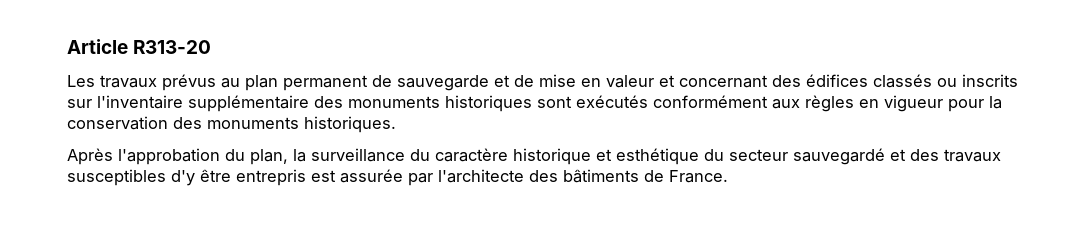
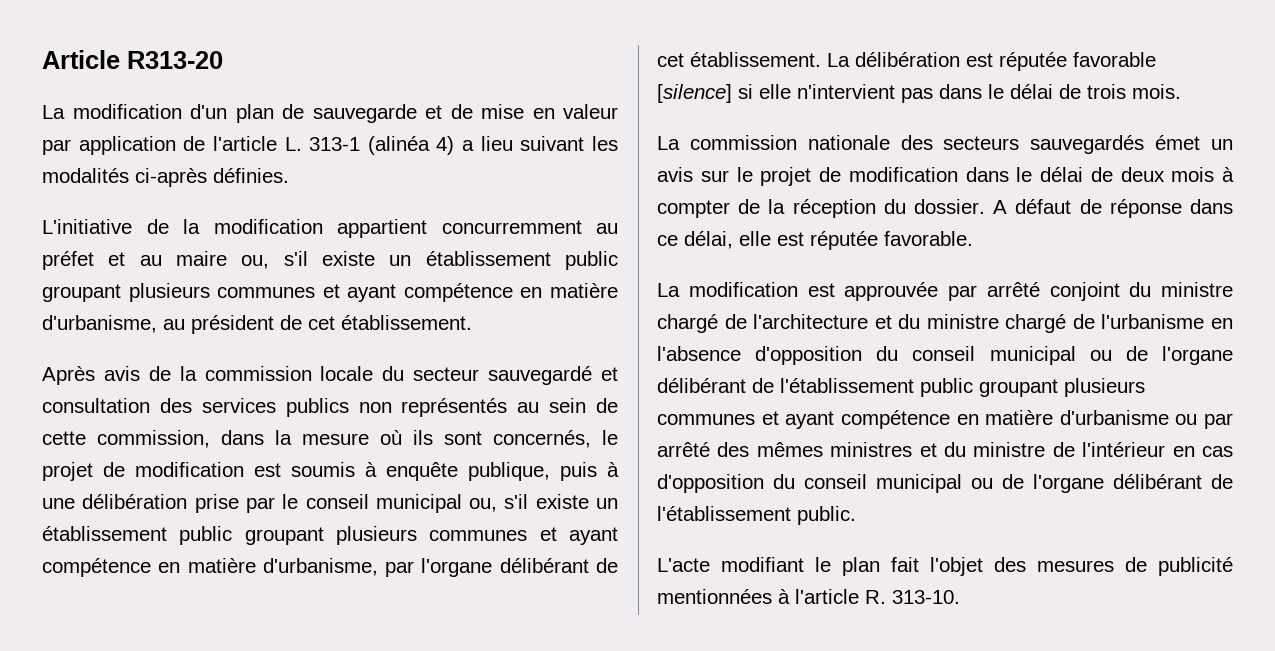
- Les travaux prévus au plan permanent de sauvegarde et de mise en valeur et concernant des édifices classés ou inscrits sur l'inventaire supplémentaire des monuments historiques sont exécutés conformément aux règles en vigueur pour la conservation des monuments historiques.
- Après l'approbation du plan, la surveillance du caractère historique et esthétique du secteur sauvegardé et des travaux susceptibles d'y être entrepris est assurée par l'architecte des bâtiments de France.
+ La modification d'un plan de sauvegarde et de mise en valeur par application de l'article L. 313-1 (alinéa 4) a lieu suivant les modalités ci-après définies.
+ L'initiative de la modification appartient concurremment au préfet et au maire ou, s'il existe un établissement public groupant plusieurs communes et ayant compétence en matière d'urbanisme, au président de cet établissement.
+ Après avis de la commission locale du secteur sauvegardé et consultation des services publics non représentés au sein de cette commission, dans la mesure où ils sont concernés, le projet de modification est soumis à enquête publique, puis à une délibération prise par le conseil municipal ou, s'il existe un établissement public groupant plusieurs communes et ayant compétence en matière d'urbanisme, par l'organe délibérant de cet établissement. La délibération est réputée favorable [silence] si elle n'intervient pas dans le délai de trois mois.
+ La commission nationale des secteurs sauvegardés émet un avis sur le projet de modification dans le délai de deux mois à compter de la réception du dossier. A défaut de réponse dans ce délai, elle est réputée favorable.
+ La modification est approuvée par arrêté conjoint du ministre chargé de l'architecture et du ministre chargé de l'urbanisme en l'absence d'opposition du conseil municipal ou de l'organe délibérant de l'établissement public groupant plusieurs communes et ayant compétence en matière d'urbanisme ou par arrêté des mêmes ministres et du ministre de l'intérieur en cas d'opposition du conseil municipal ou de l'organe délibérant de l'établissement public.
+ L'acte modifiant le plan fait l'objet des mesures de publicité mentionnées à l'article R. 313-10.

